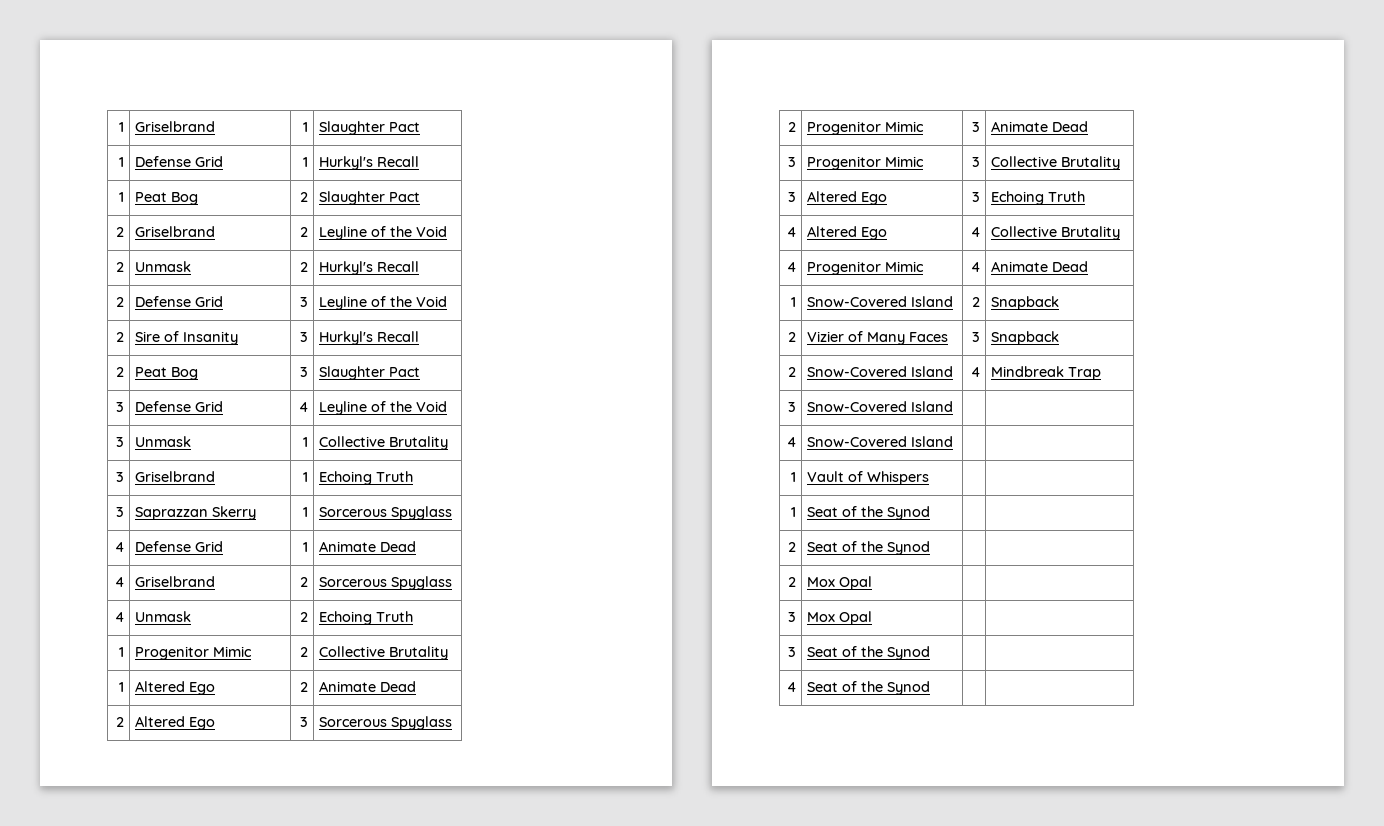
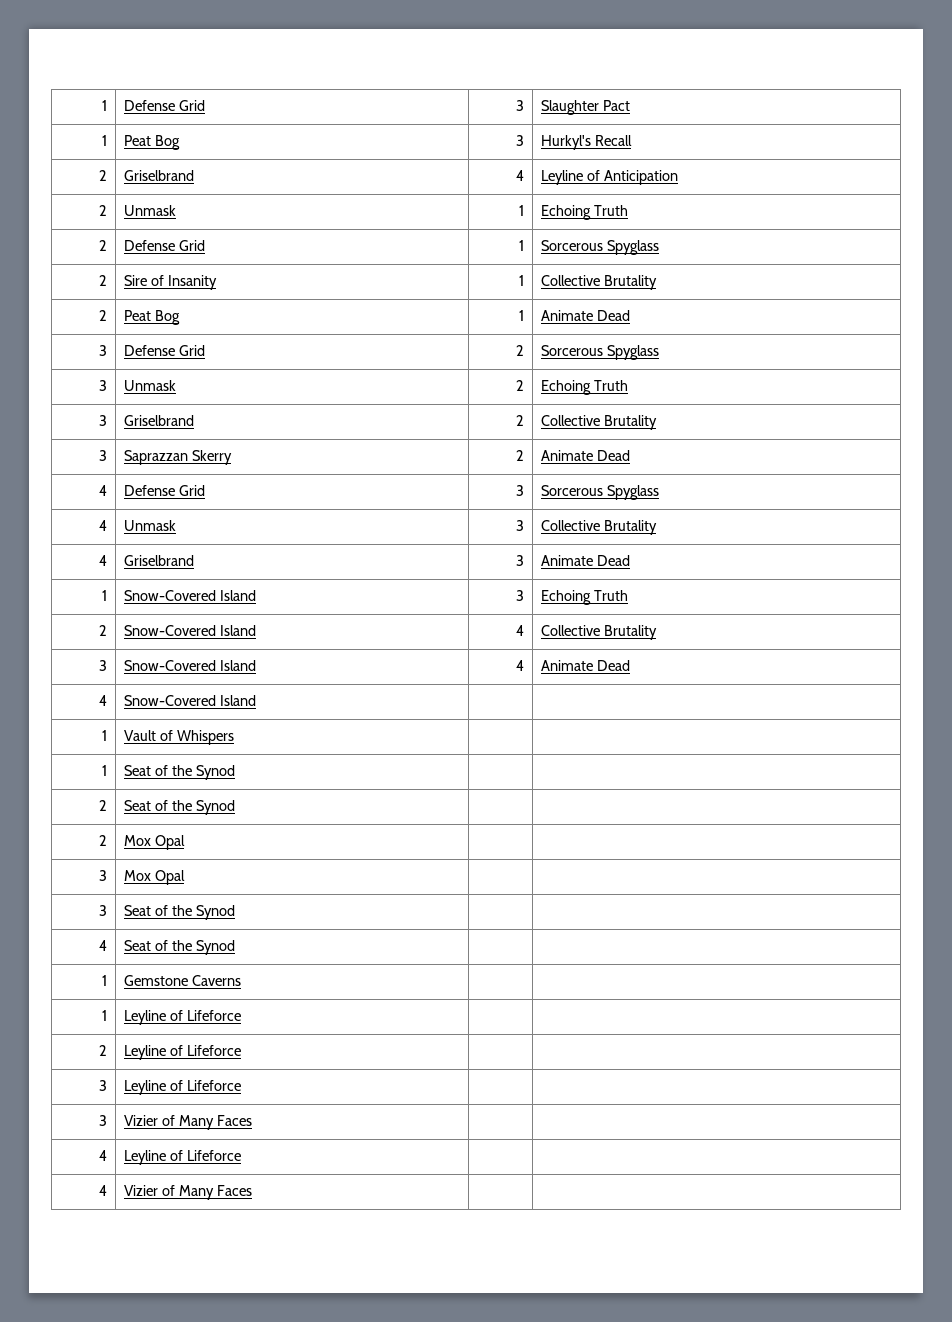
- 1 | Griselbrand | 1 | Slaughter Pact
+ 1 | Defense Grid | 3 | Slaughter Pact
- 1 | Defense Grid | 1 | Hurkyl's Recall
- 1 | Peat Bog | 2 | Slaughter Pact
- 2 | Griselbrand | 2 | Leyline of the Void
- 2 | Unmask | 2 | Hurkyl's Recall
- 2 | Defense Grid | 3 | Leyline of the Void
- 2 | Sire of Insanity | 3 | Hurkyl's Recall
+ 1 | Peat Bog | 3 | Hurkyl's Recall
+ 2 | Griselbrand | 4 | Leyline of Anticipation
+ 2 | Unmask | 1 | Echoing Truth
+ 2 | Defense Grid | 1 | Sorcerous Spyglass
+ 2 | Sire of Insanity | 1 | Collective Brutality
- 2 | Peat Bog | 3 | Slaughter Pact
+ 2 | Peat Bog | 1 | Animate Dead
- 3 | Defense Grid | 4 | Leyline of the Void
- 3 | Unmask | 1 | Collective Brutality
- 3 | Griselbrand | 1 | Echoing Truth
+ 3 | Defense Grid | 2 | Sorcerous Spyglass
+ 3 | Unmask | 2 | Echoing Truth
+ 3 | Griselbrand | 2 | Collective Brutality
- 3 | Saprazzan Skerry | 1 | Sorcerous Spyglass
+ 3 | Saprazzan Skerry | 2 | Animate Dead
- 4 | Defense Grid | 1 | Animate Dead
- 4 | Griselbrand | 2 | Sorcerous Spyglass
- 4 | Unmask | 2 | Echoing Truth
- 1 | Progenitor Mimic | 2 | Collective Brutality
- 1 | Altered Ego | 2 | Animate Dead
- 2 | Altered Ego | 3 | Sorcerous Spyglass
- 2 | Progenitor Mimic | 3 | Animate Dead
- 3 | Progenitor Mimic | 3 | Collective Brutality
- 3 | Altered Ego | 3 | Echoing Truth
- 4 | Altered Ego | 4 | Collective Brutality
+ 4 | Defense Grid | 3 | Sorcerous Spyglass
+ 4 | Unmask | 3 | Collective Brutality
- 4 | Progenitor Mimic | 4 | Animate Dead
+ 4 | Griselbrand | 3 | Animate Dead
- 1 | Snow-Covered Island | 2 | Snapback
- 2 | Vizier of Many Faces | 3 | Snapback
+ 1 | Snow-Covered Island | 3 | Echoing Truth
- 2 | Snow-Covered Island | 4 | Mindbreak Trap
+ 2 | Snow-Covered Island | 4 | Collective Brutality
- 3 | Snow-Covered Island | |
+ 3 | Snow-Covered Island | 4 | Animate Dead
+ 1 | Gemstone Caverns | |
+ 1 | Leyline of Lifeforce | |
+ 2 | Leyline of Lifeforce | |
+ 3 | Leyline of Lifeforce | |
+ 3 | Vizier of Many Faces | |
+ 4 | Leyline of Lifeforce | |
+ 4 | Vizier of Many Faces | |

